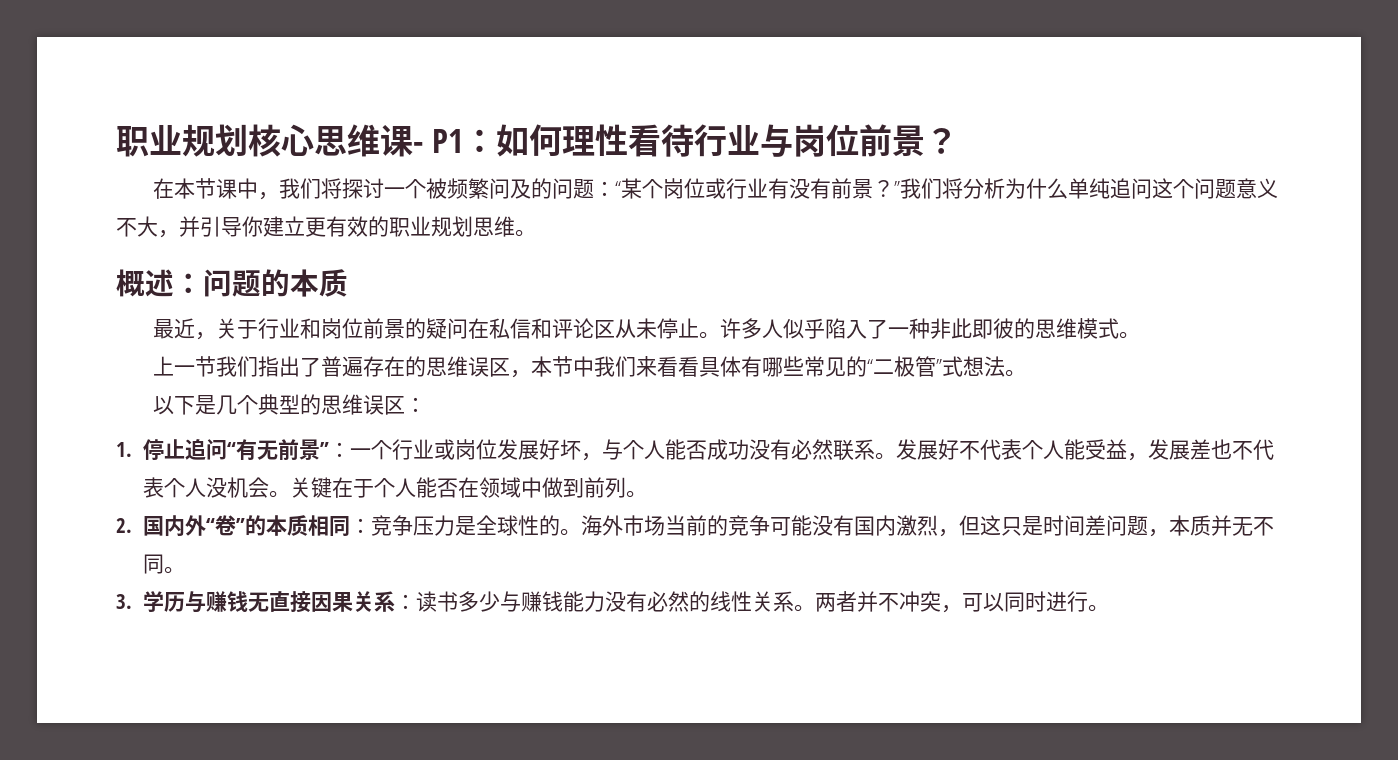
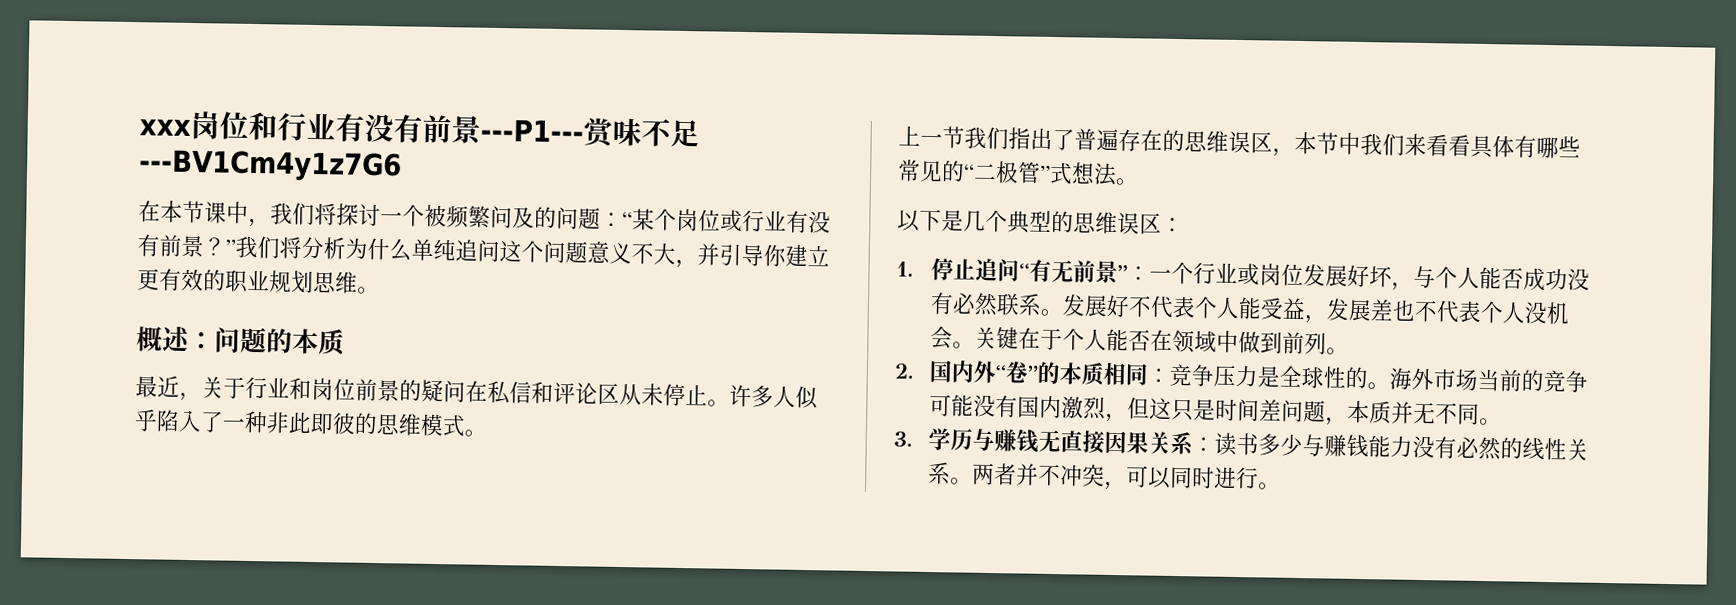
- 职业规划核心思维课- P1：如何理性看待行业与岗位前景？
+ xxx岗位和行业有没有前景---P1---赏味不足---BV1Cm4y1z7G6

